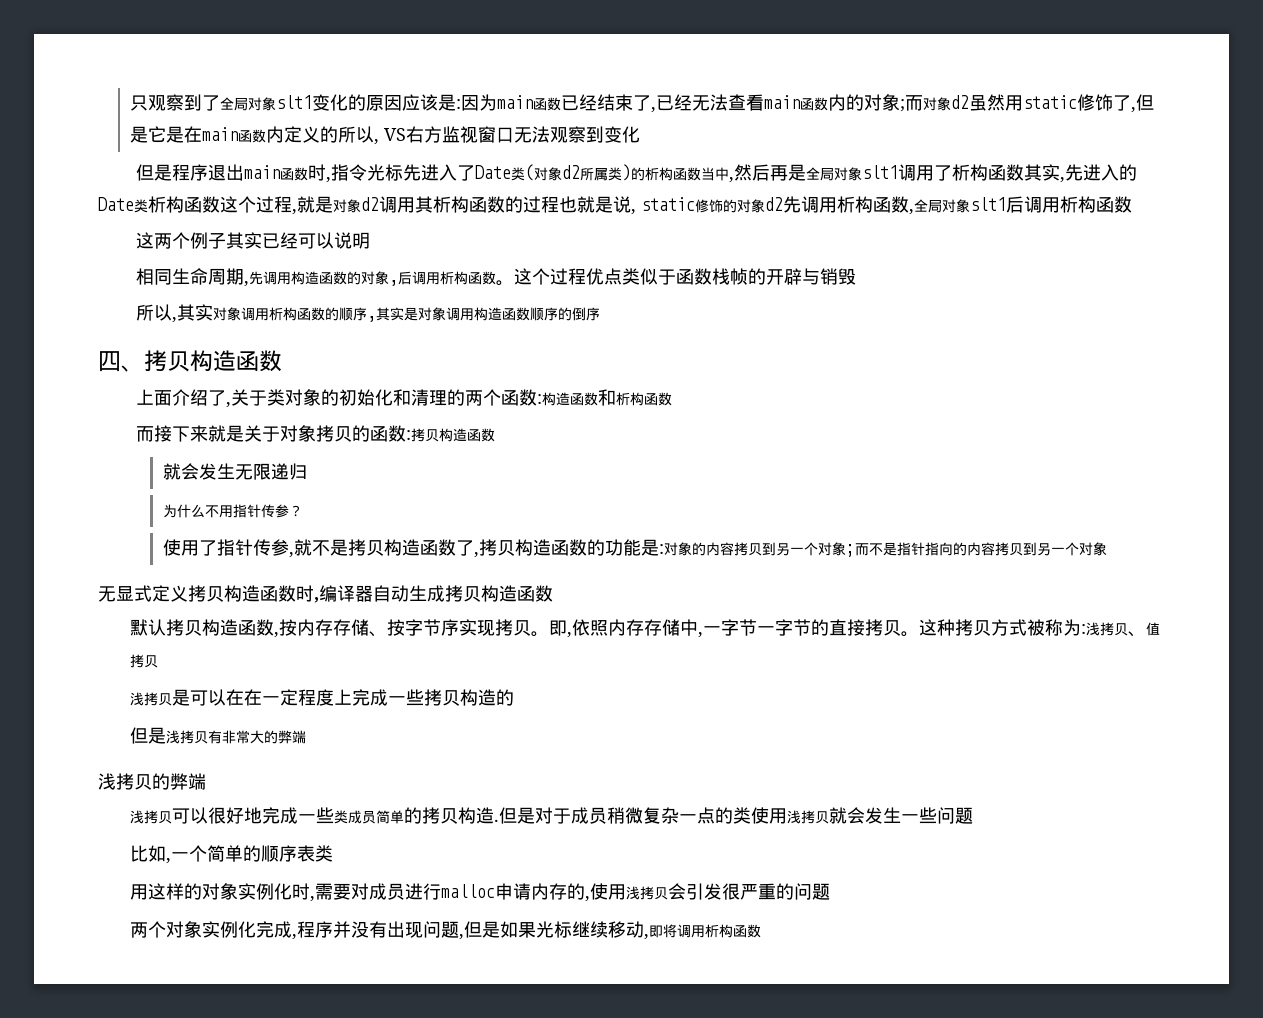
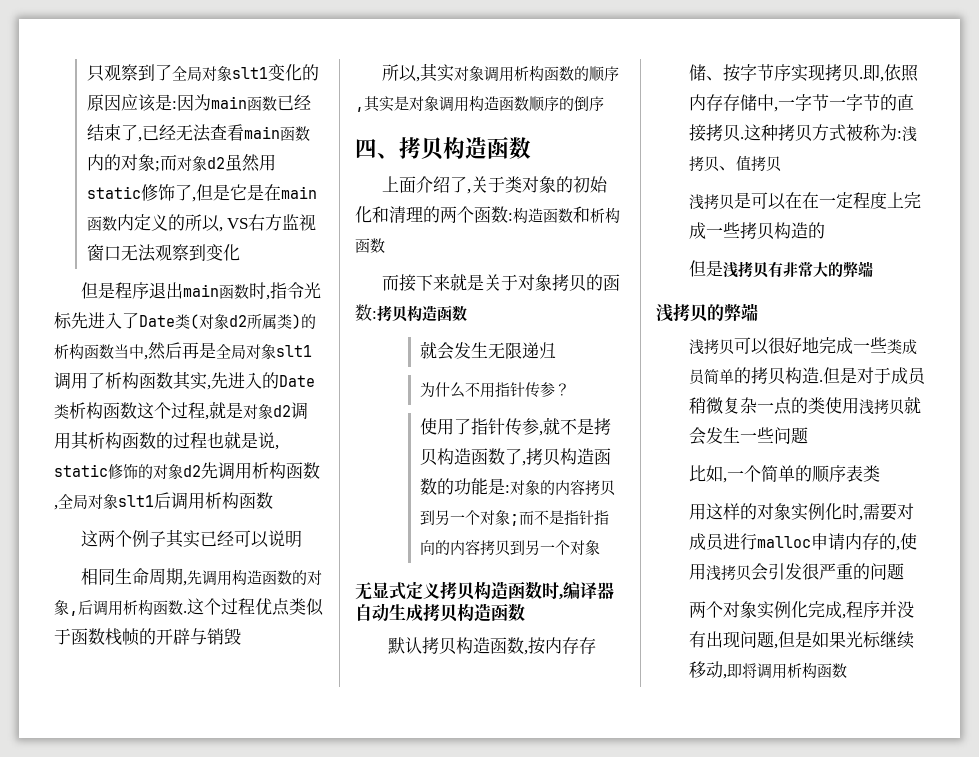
- 相同生命周期,先调用构造函数的对象,后调用析构函数。
+ 相同生命周期,先调用构造函数的对象,后调用析构函数.
- 默认拷贝构造函数,按内存存储、按字节序实现拷贝。
+ 默认拷贝构造函数,按内存存储、按字节序实现拷贝.
- 即,依照内存存储中,一字节一字节的直接拷贝。
+ 即,依照内存存储中,一字节一字节的直接拷贝.

